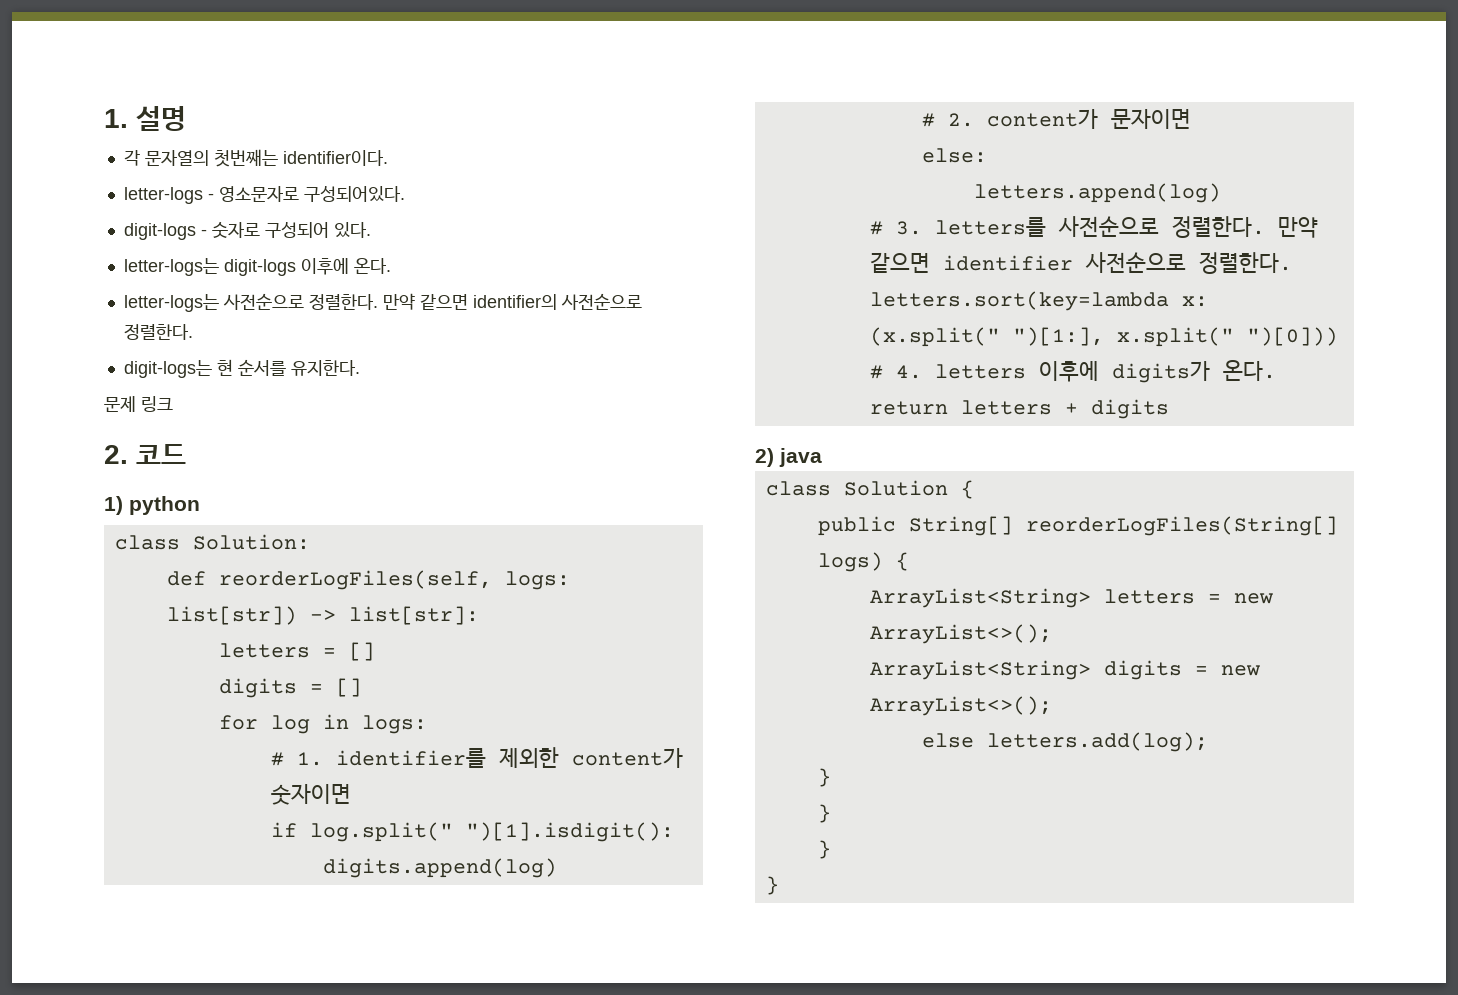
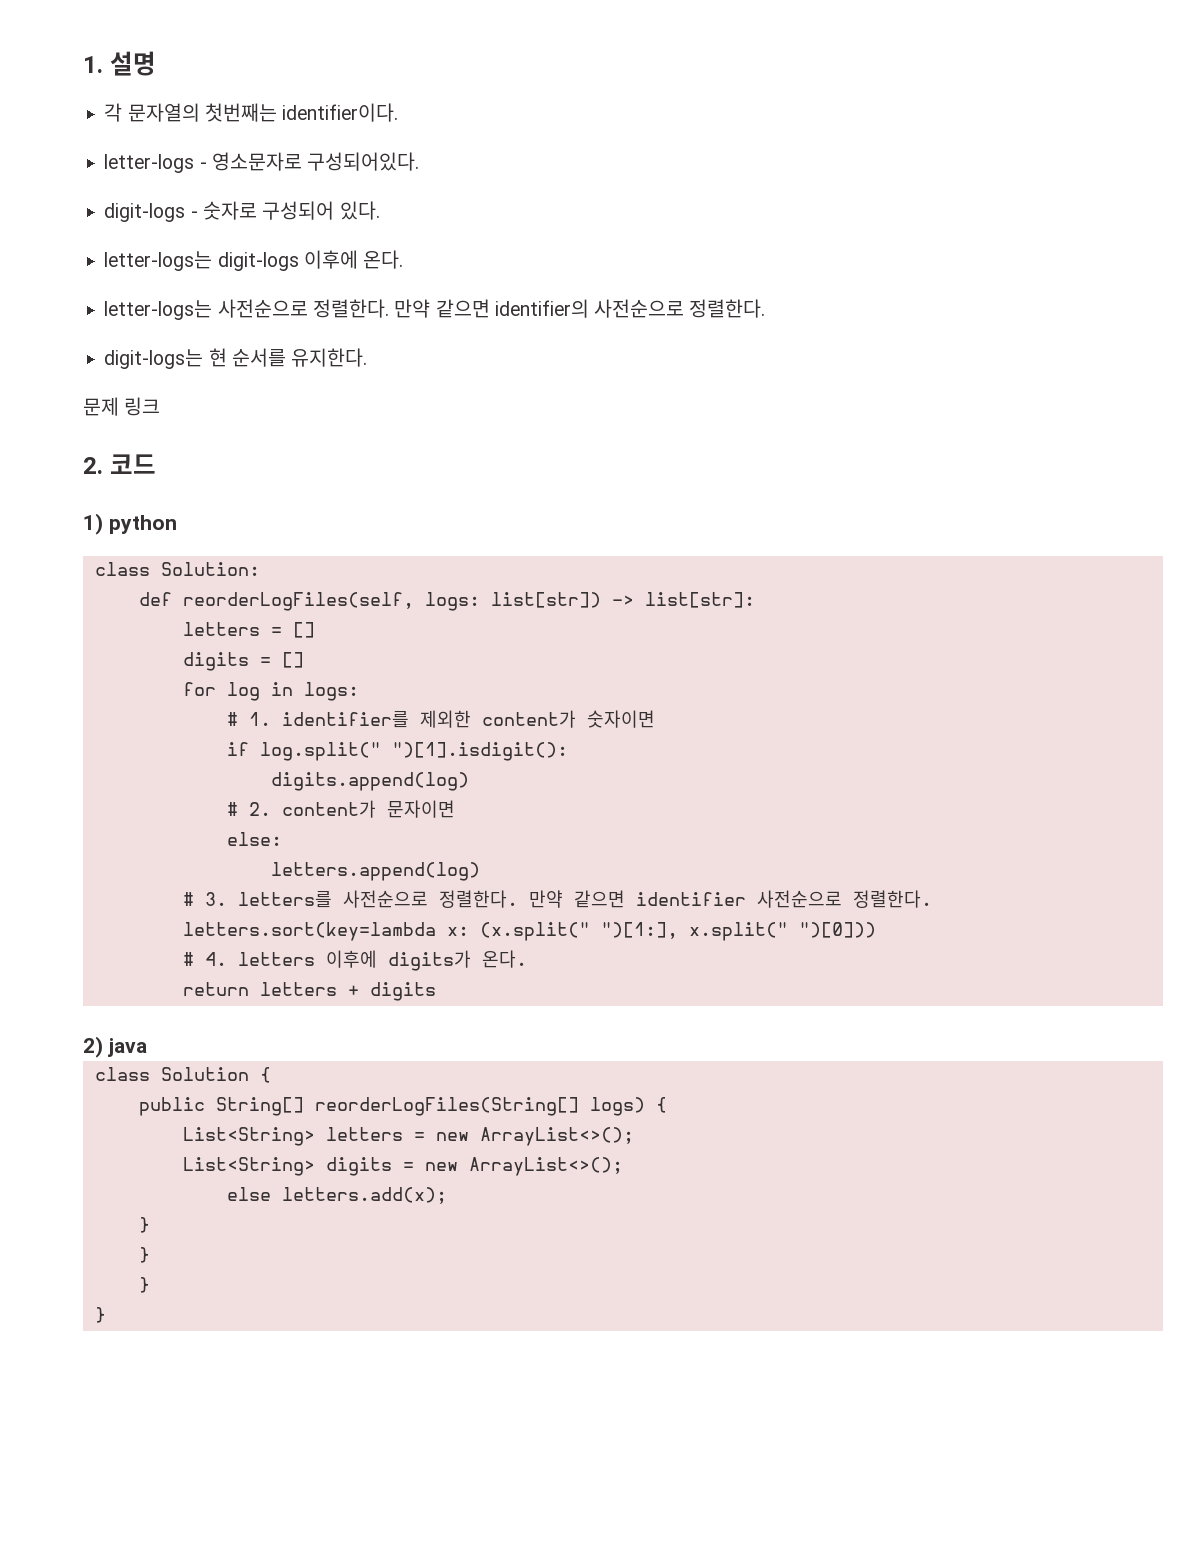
- ArrayList<String> letters = new ArrayList<>();
+ List<String> letters = new ArrayList<>();
- ArrayList<String> digits = new ArrayList<>();
+ List<String> digits = new ArrayList<>();
- else letters.add(log);
+ else letters.add(x);

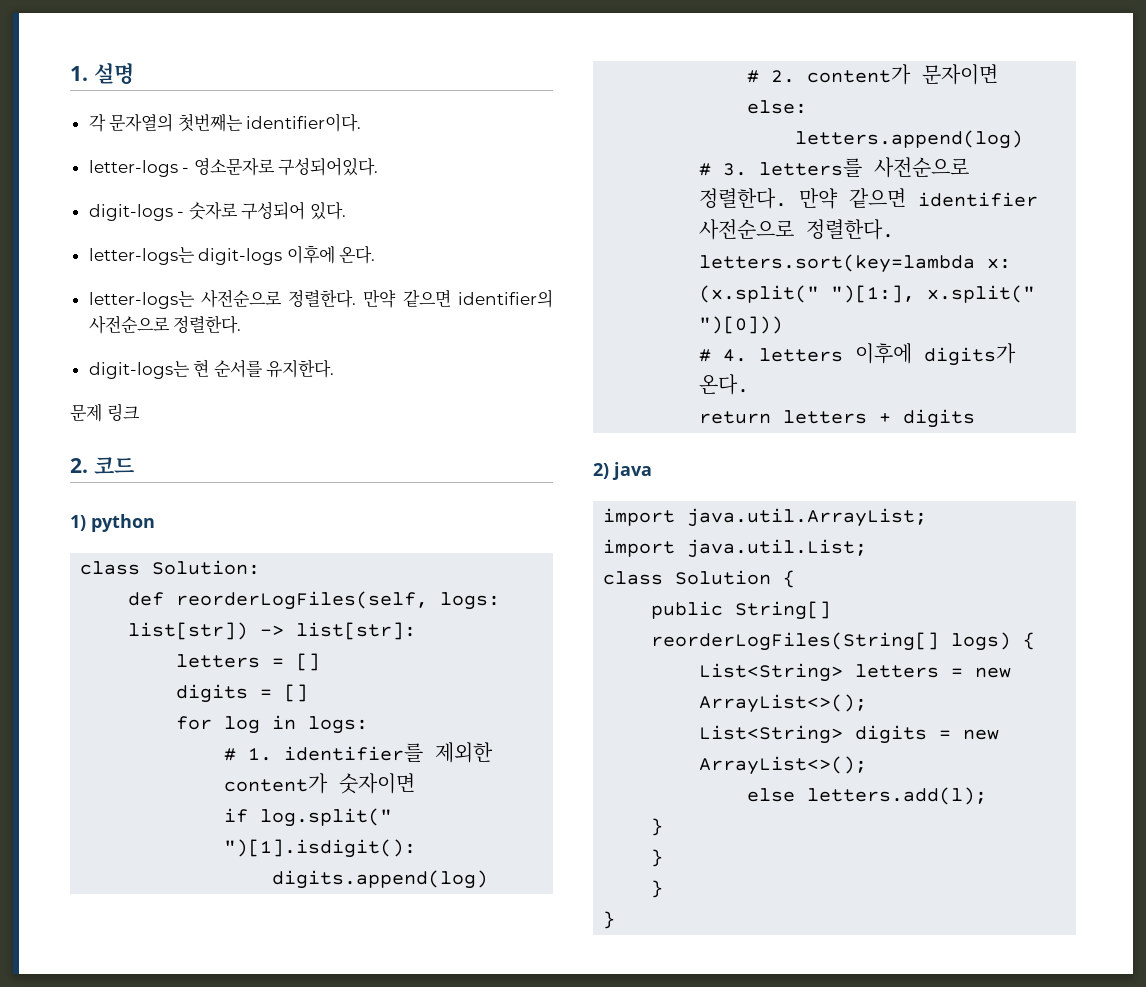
+ import java.util.ArrayList;
+ import java.util.List;
- else letters.add(x);
+ else letters.add(l);

